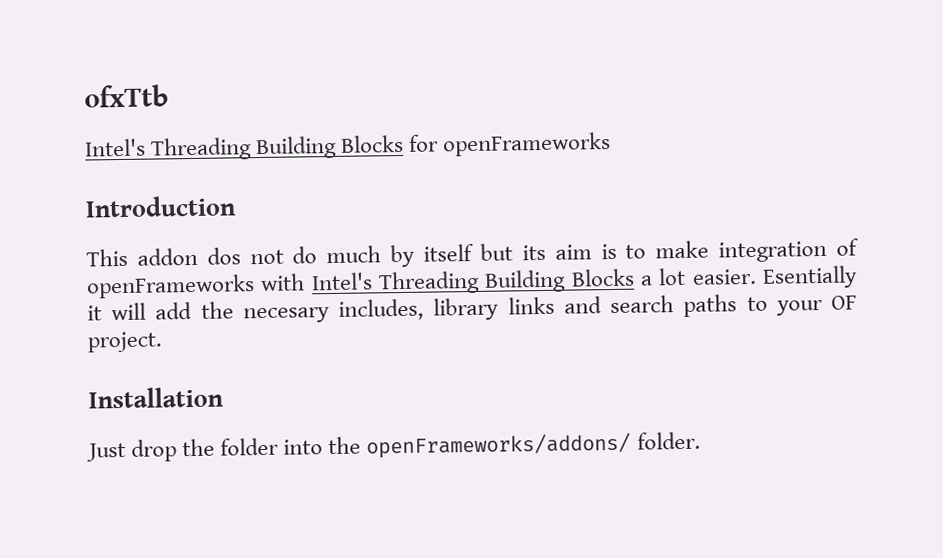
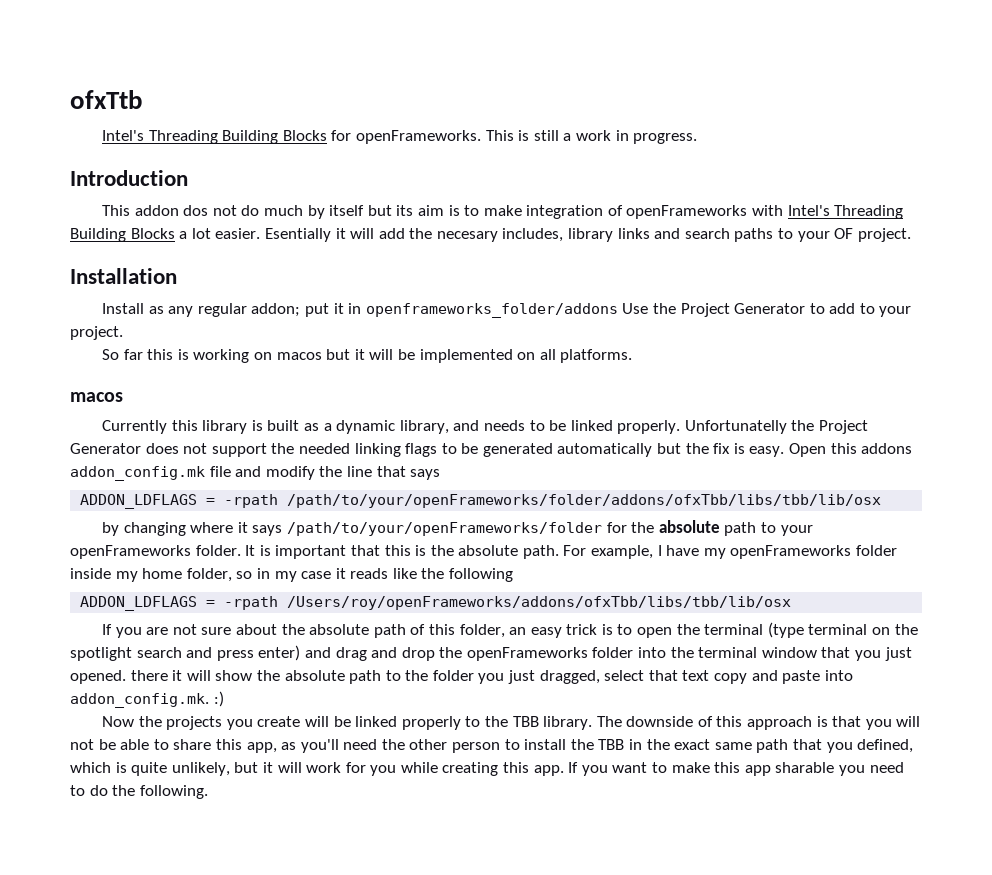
- Intel's Threading Building Blocks for openFrameworks
+ Intel's Threading Building Blocks for openFrameworks. This is still a work in progress.
- Just drop the folder into the openFrameworks/addons/ folder.
+ Install as any regular addon; put it in openframeworks_folder/addons Use the Project Generator to add to your project.
+ So far this is working on macos but it will be implemented on all platforms.
+ macos
+ Currently this library is built as a dynamic library, and needs to be linked properly. Unfortunatelly the Project Generator does not support the needed linking flags to be generated automatically but the fix is easy. Open this addons addon_config.mk file and modify the line that says
+ ADDON_LDFLAGS = -rpath /path/to/your/openFrameworks/folder/addons/ofxTbb/libs/tbb/lib/osx
+ by changing where it says /path/to/your/openFrameworks/folder for the absolute path to your openFrameworks folder. It is important that this is the absolute path. For example, I have my openFrameworks folder inside my home folder, so in my case it reads like the following
+ ADDON_LDFLAGS = -rpath /Users/roy/openFrameworks/addons/ofxTbb/libs/tbb/lib/osx
+ If you are not sure about the absolute path of this folder, an easy trick is to open the terminal (type terminal on the spotlight search and press enter) and drag and drop the openFrameworks folder into the terminal window that you just opened. there it will show the absolute path to the folder you just dragged, select that text copy and paste into addon_config.mk. :)
+ Now the projects you create will be linked properly to the TBB library. The downside of this approach is that you will not be able to share this app, as you'll need the other person to install the TBB in the exact same path that you defined, which is quite unlikely, but it will work for you while creating this app. If you want to make this app sharable you need to do the following.

